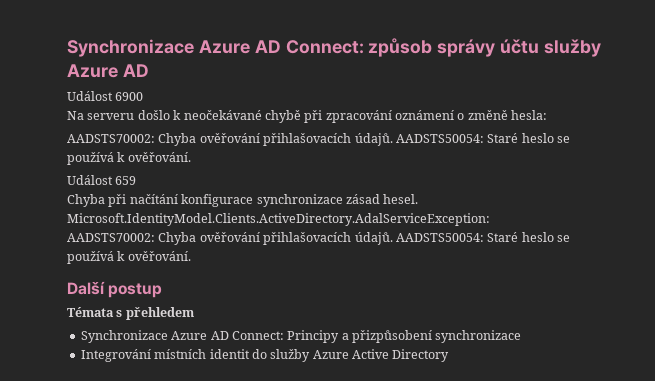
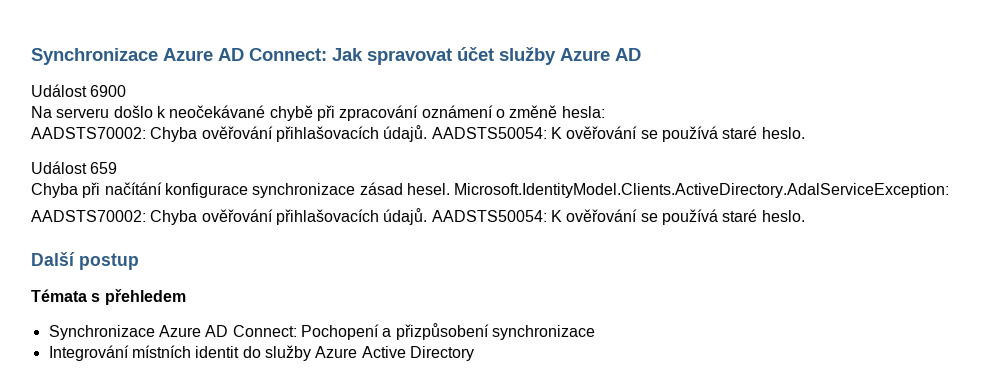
- Synchronizace Azure AD Connect: způsob správy účtu služby Azure AD
+ Synchronizace Azure AD Connect: Jak spravovat účet služby Azure AD
  Na serveru došlo k neočekávané chybě při zpracování oznámení o změně hesla:
- AADSTS70002: Chyba ověřování přihlašovacích údajů. AADSTS50054: Staré heslo se používá k ověřování.
+ AADSTS70002: Chyba ověřování přihlašovacích údajů. AADSTS50054: K ověřování se používá staré heslo.
  Microsoft.IdentityModel.Clients.ActiveDirectory.AdalServiceException:
- AADSTS70002: Chyba ověřování přihlašovacích údajů. AADSTS50054: Staré heslo se používá k ověřování.
+ AADSTS70002: Chyba ověřování přihlašovacích údajů. AADSTS50054: K ověřování se používá staré heslo.
- Synchronizace Azure AD Connect: Principy a přizpůsobení synchronizace
+ Synchronizace Azure AD Connect: Pochopení a přizpůsobení synchronizace

